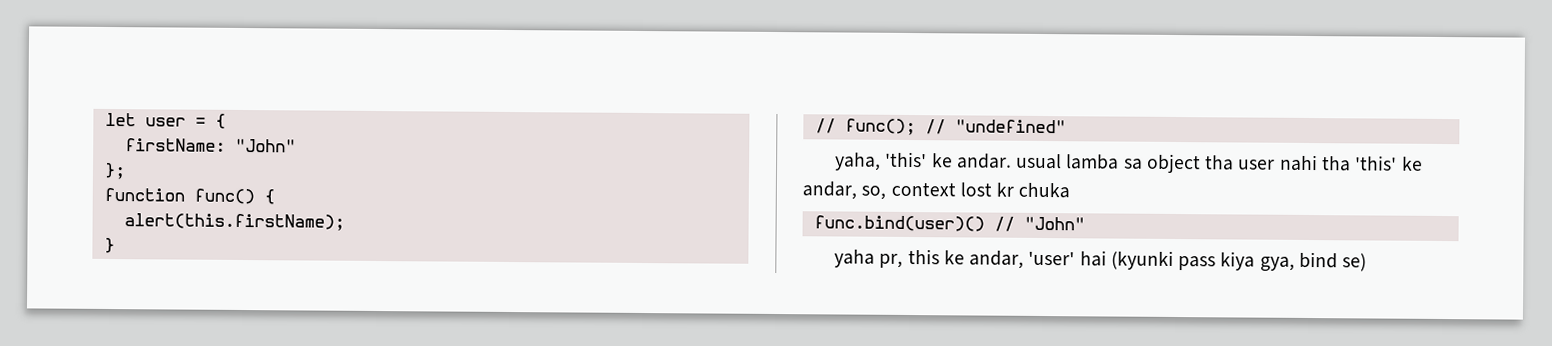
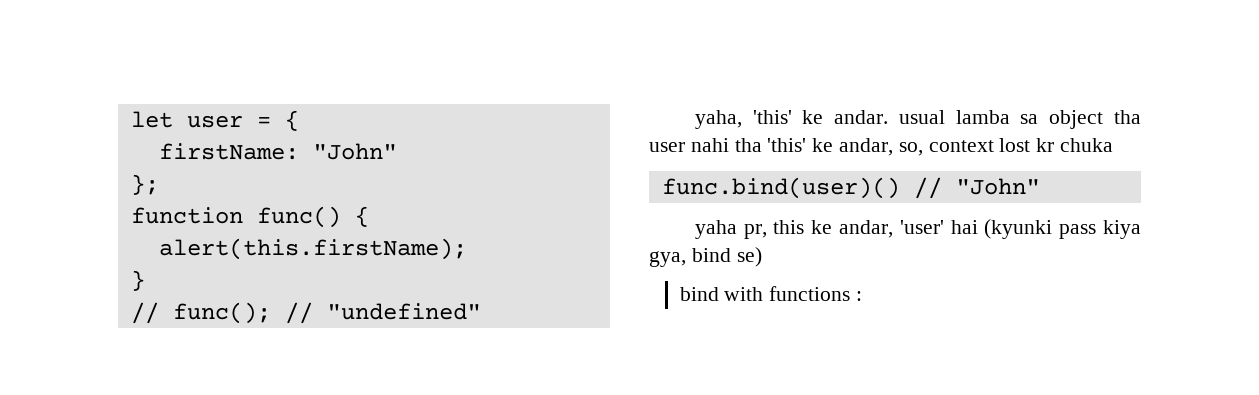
+ bind with functions :

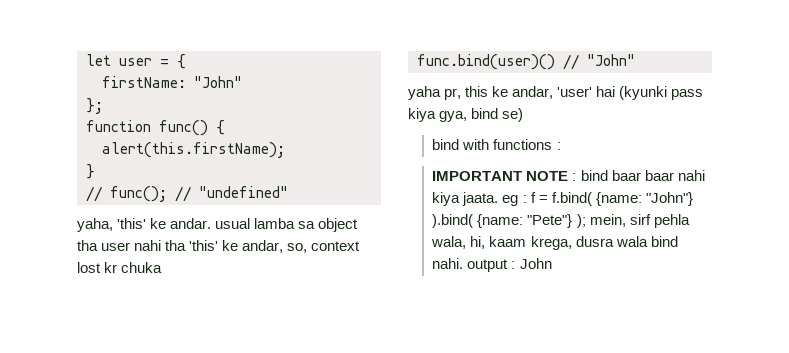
+ IMPORTANT NOTE : bind baar baar nahi kiya jaata. eg : f = f.bind( {name: "John"} ).bind( {name: "Pete"} ); mein, sirf pehla wala, hi, kaam krega, dusra wala bind nahi. output : John

